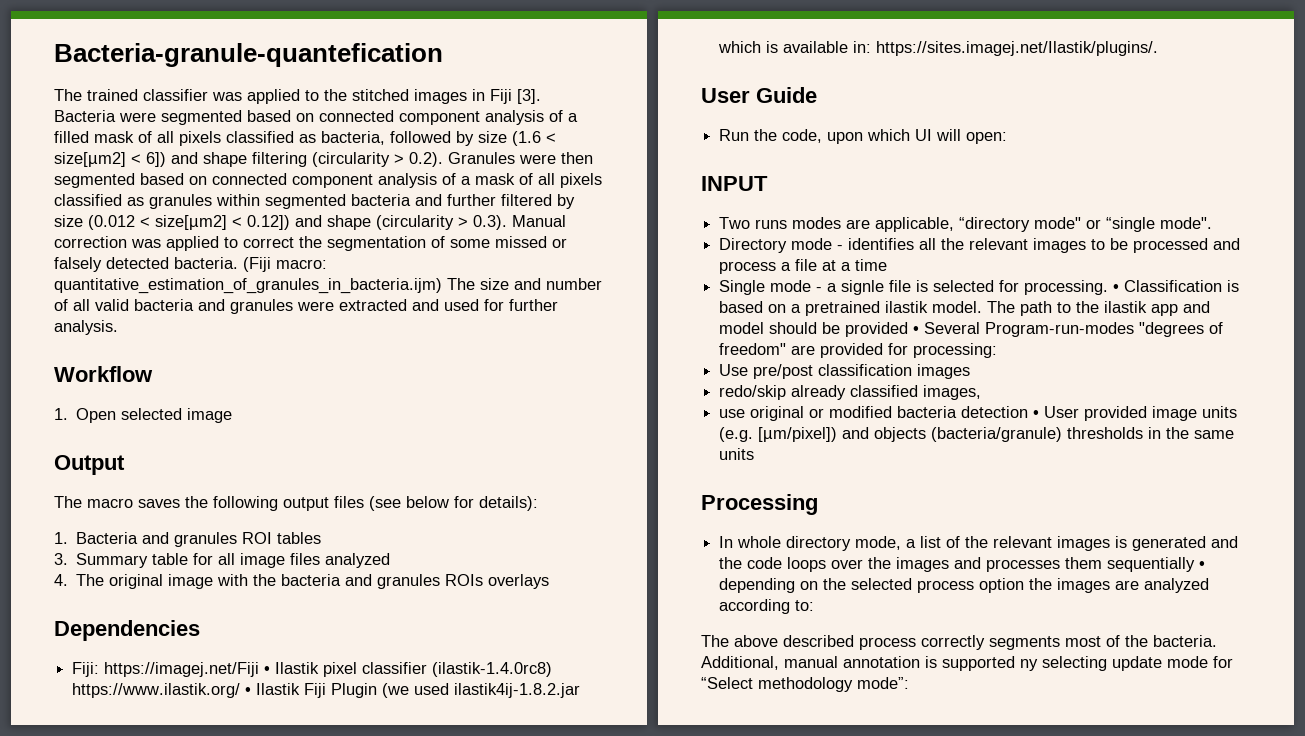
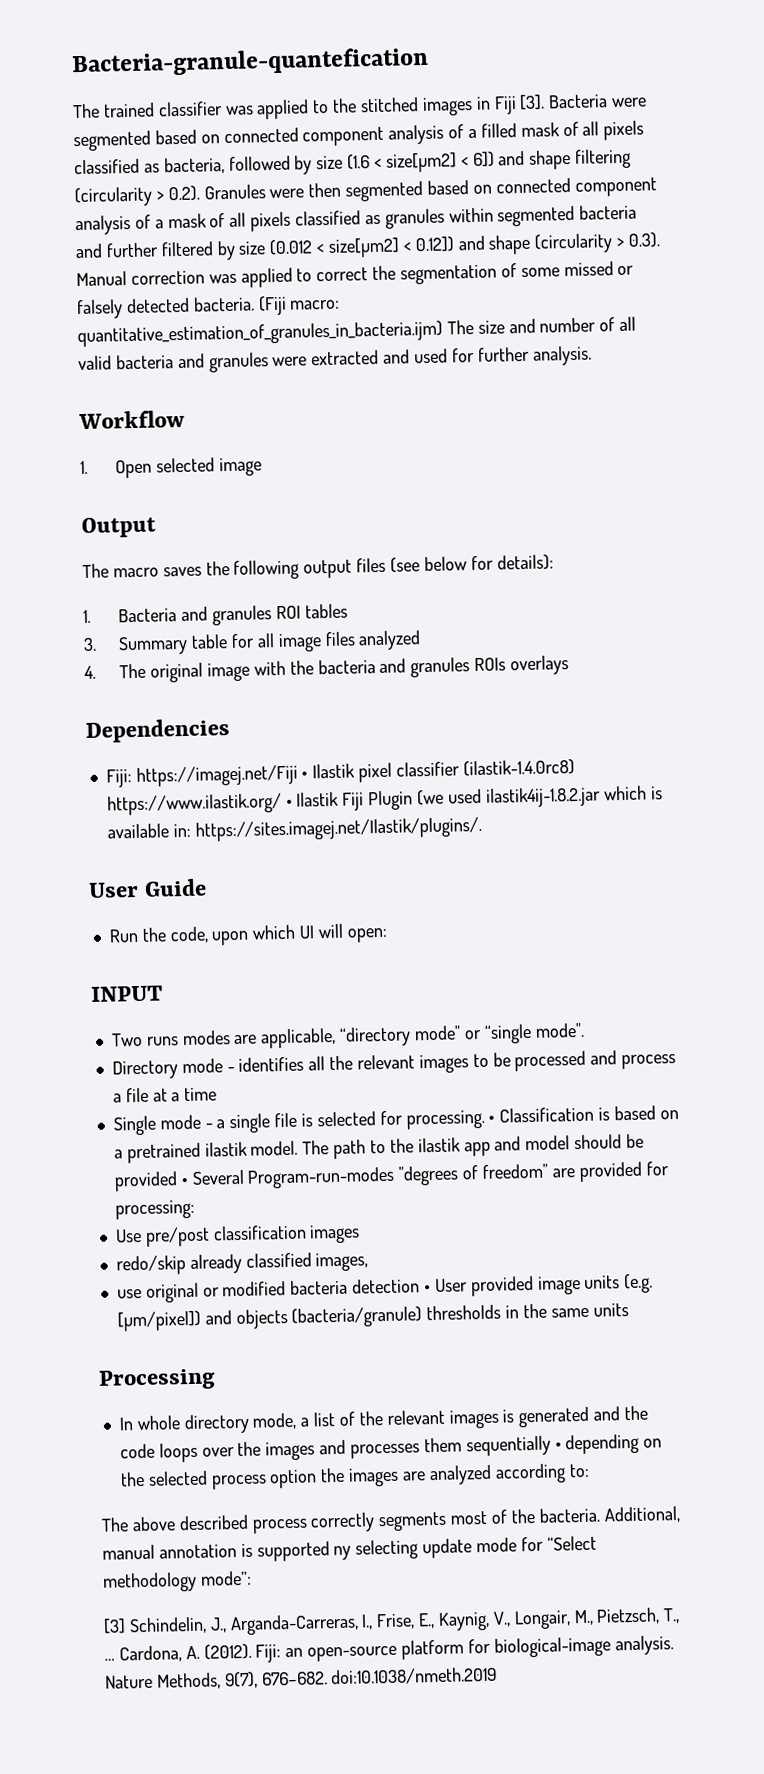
- Single mode - a signle file is selected for processing.
+ Single mode - a single file is selected for processing.
+ [3] Schindelin, J., Arganda-Carreras, I., Frise, E., Kaynig, V., Longair, M., Pietzsch, T., … Cardona, A. (2012). Fiji: an open-source platform for biological-image analysis. Nature Methods, 9(7), 676–682. doi:10.1038/nmeth.2019

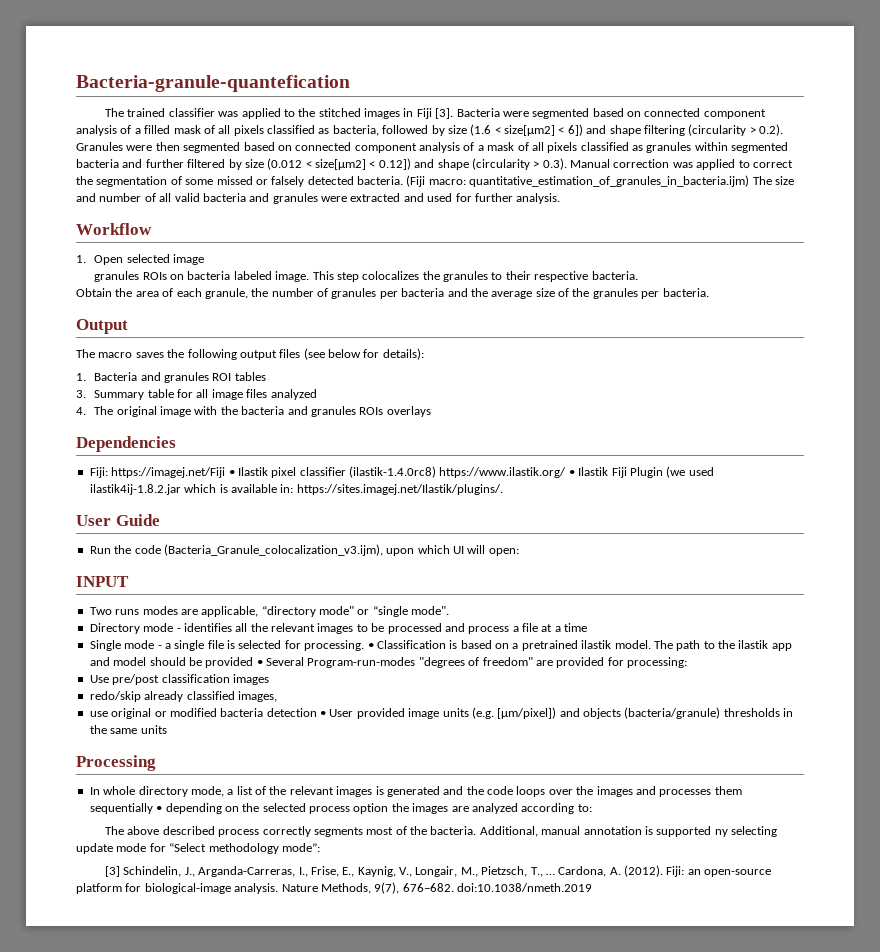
+ granules ROIs on bacteria labeled image. This step colocalizes the granules to their respective bacteria.
+ Obtain the area of each granule, the number of granules per bacteria and the average size of the granules per bacteria.
- Run the code, upon which UI will open:
+ Run the code (Bacteria_Granule_colocalization_v3.ijm), upon which UI will open:

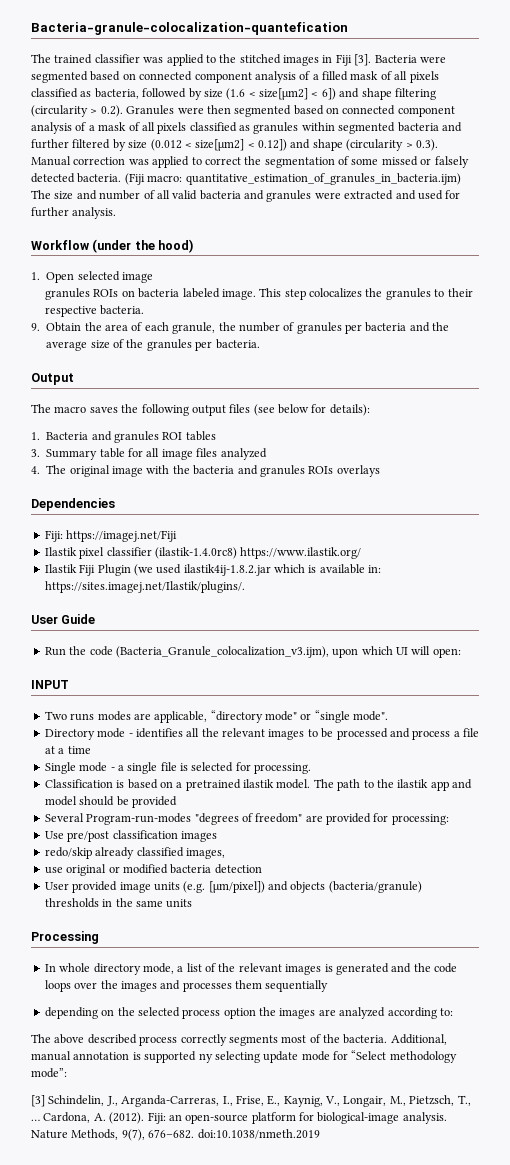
- Bacteria-granule-quantefication
+ Bacteria-granule-colocalization-quantefication
- Workflow
+ Workflow (under the hood)
- Obtain the area of each granule, the number of granules per bacteria and the average size of the granules per bacteria.
+ 9. Obtain the area of each granule, the number of granules per bacteria and the average size of the granules per bacteria.
- Fiji: https://imagej.net/Fiji • Ilastik pixel classifier (ilastik-1.4.0rc8) https://www.ilastik.org/ • Ilastik Fiji Plugin (we used ilastik4ij-1.8.2.jar which is available in: https://sites.imagej.net/Ilastik/plugins/.
+ Fiji: https://imagej.net/Fiji
+ Ilastik pixel classifier (ilastik-1.4.0rc8) https://www.ilastik.org/
+ Ilastik Fiji Plugin (we used ilastik4ij-1.8.2.jar which is available in: https://sites.imagej.net/Ilastik/plugins/.
- Single mode - a single file is selected for processing. • Classification is based on a pretrained ilastik model.
+ Single mode - a single file is selected for processing.
+ Classification is based on a pretrained ilastik model.
- The path to the ilastik app and model should be provided • Several Program-run-modes "degrees of freedom" are provided for processing:
+ The path to the ilastik app and model should be provided
+ Several Program-run-modes "degrees of freedom" are provided for processing:
- use original or modified bacteria detection • User provided image units (e.g. [µm/pixel]) and objects (bacteria/granule) thresholds in the same units
+ use original or modified bacteria detection
+ User provided image units (e.g. [µm/pixel]) and objects (bacteria/granule) thresholds in the same units
- In whole directory mode, a list of the relevant images is generated and the code loops over the images and processes them sequentially • depending on the selected process option the images are analyzed according to:
+ In whole directory mode, a list of the relevant images is generated and the code loops over the images and processes them sequentially
+ depending on the selected process option the images are analyzed according to:

